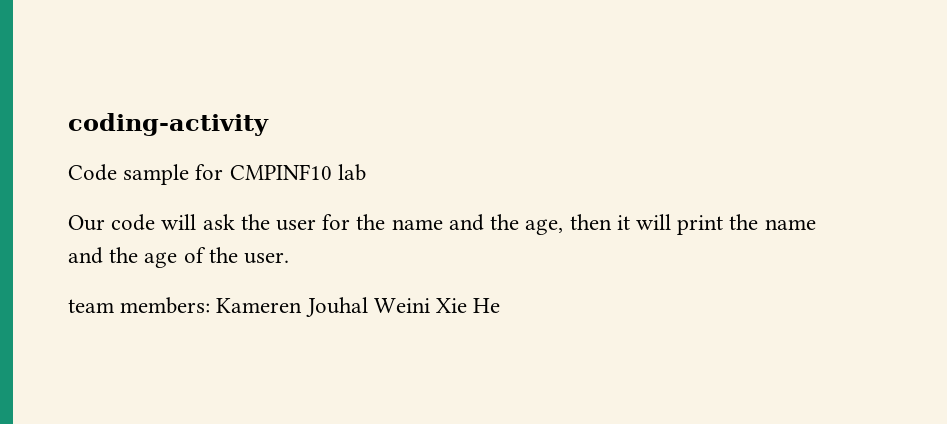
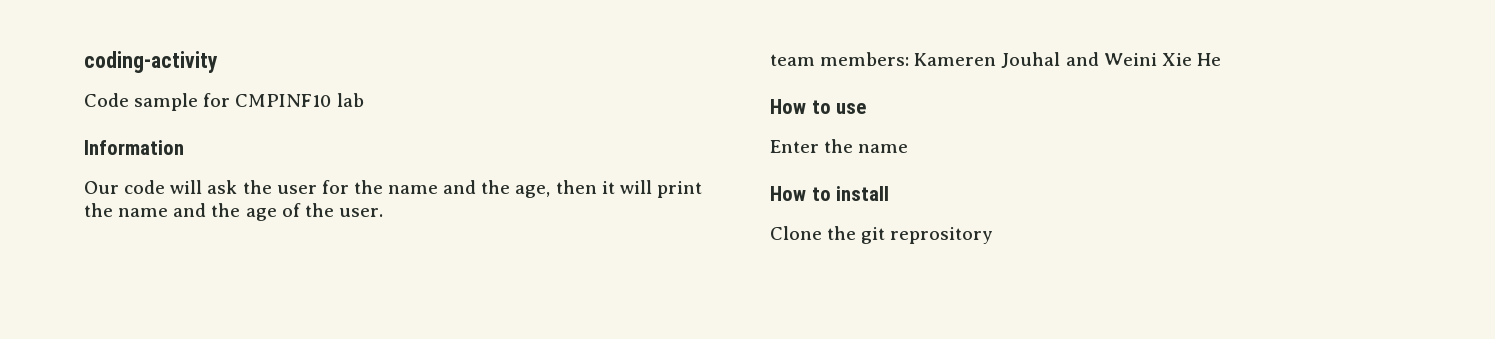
+ Information
- team members: Kameren Jouhal Weini Xie He
+ team members: Kameren Jouhal and Weini Xie He
+ How to use
+ Enter the name
+ How to install
+ Clone the git reprository

